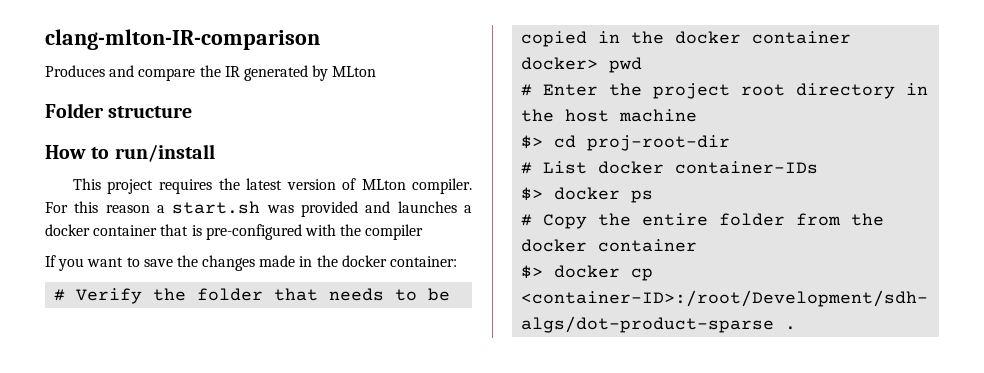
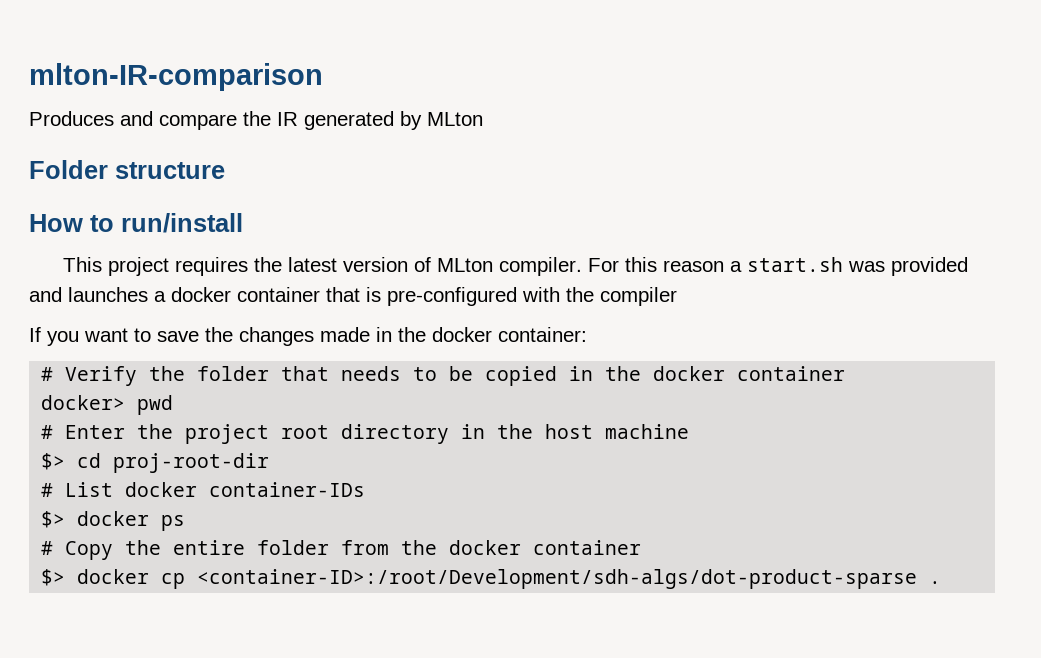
- clang-mlton-IR-comparison
+ mlton-IR-comparison

